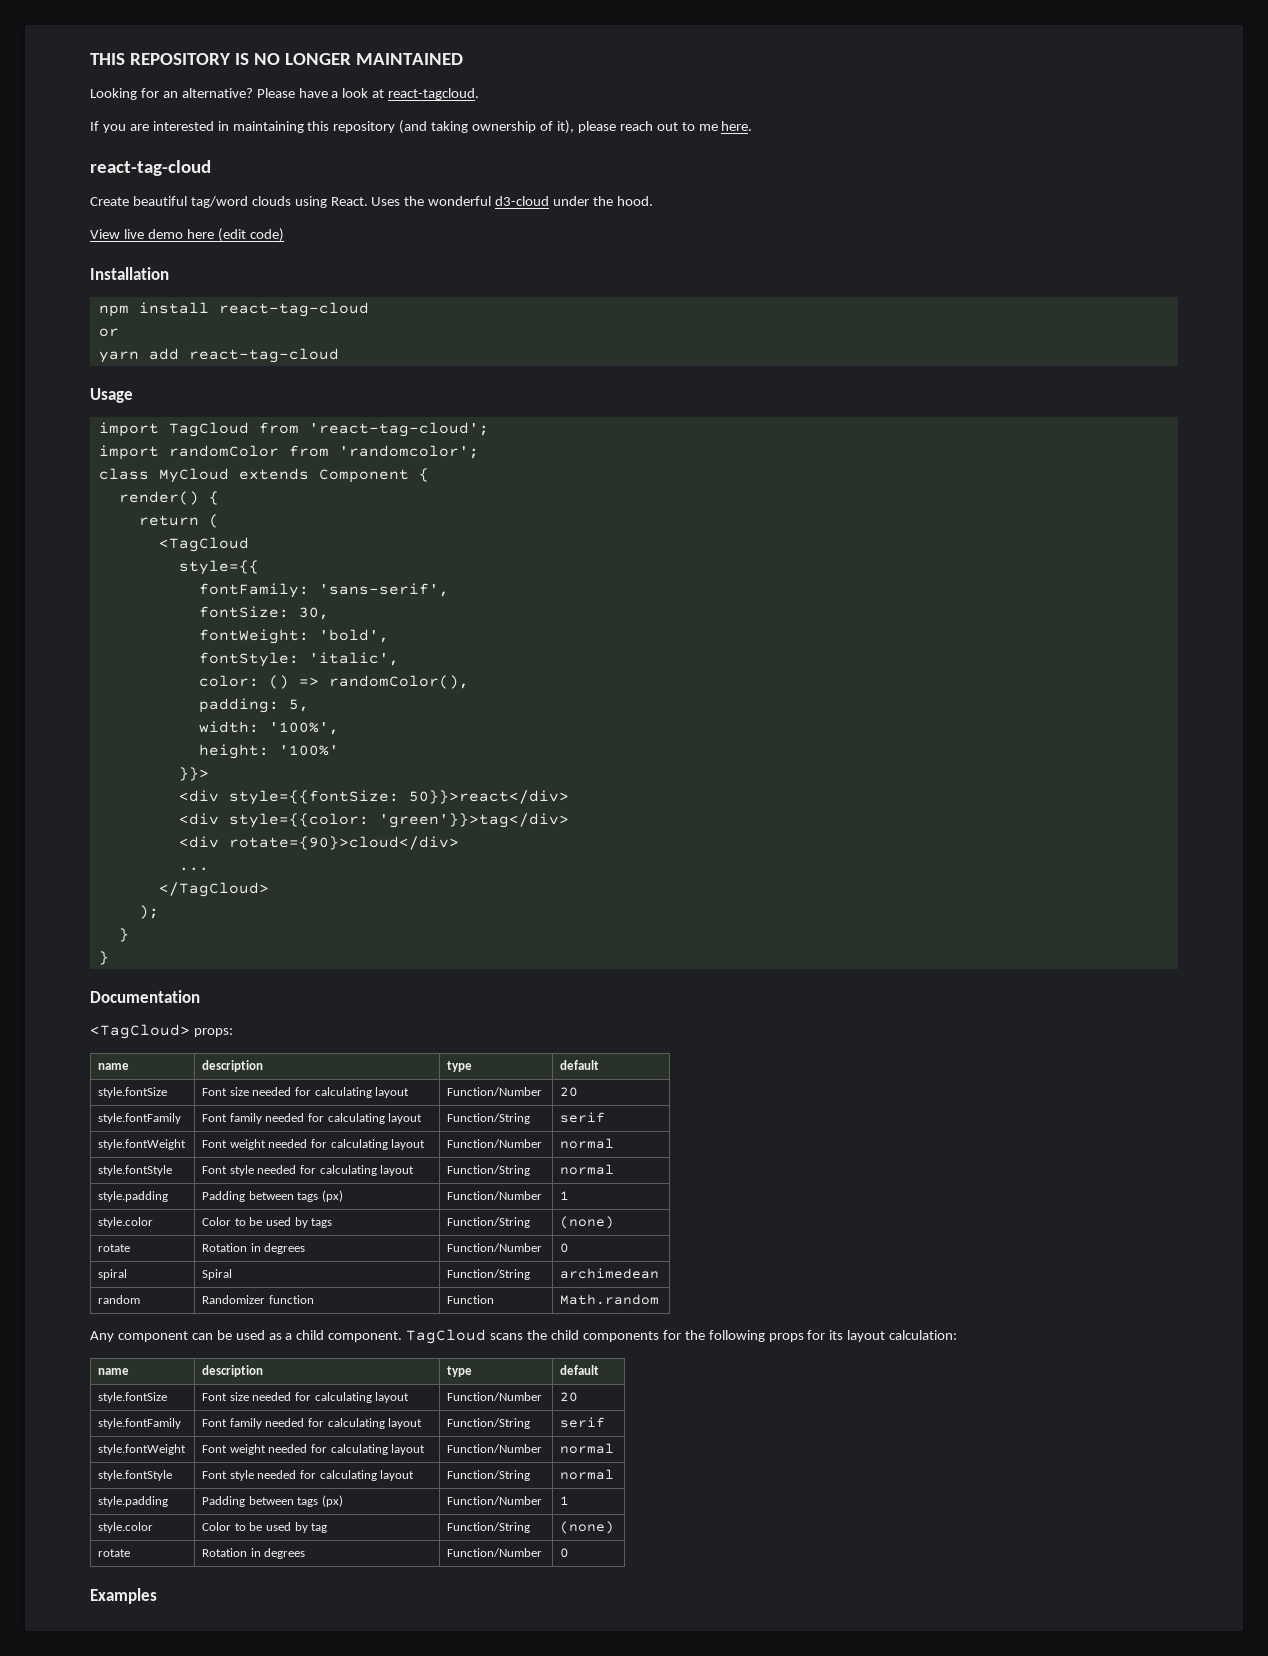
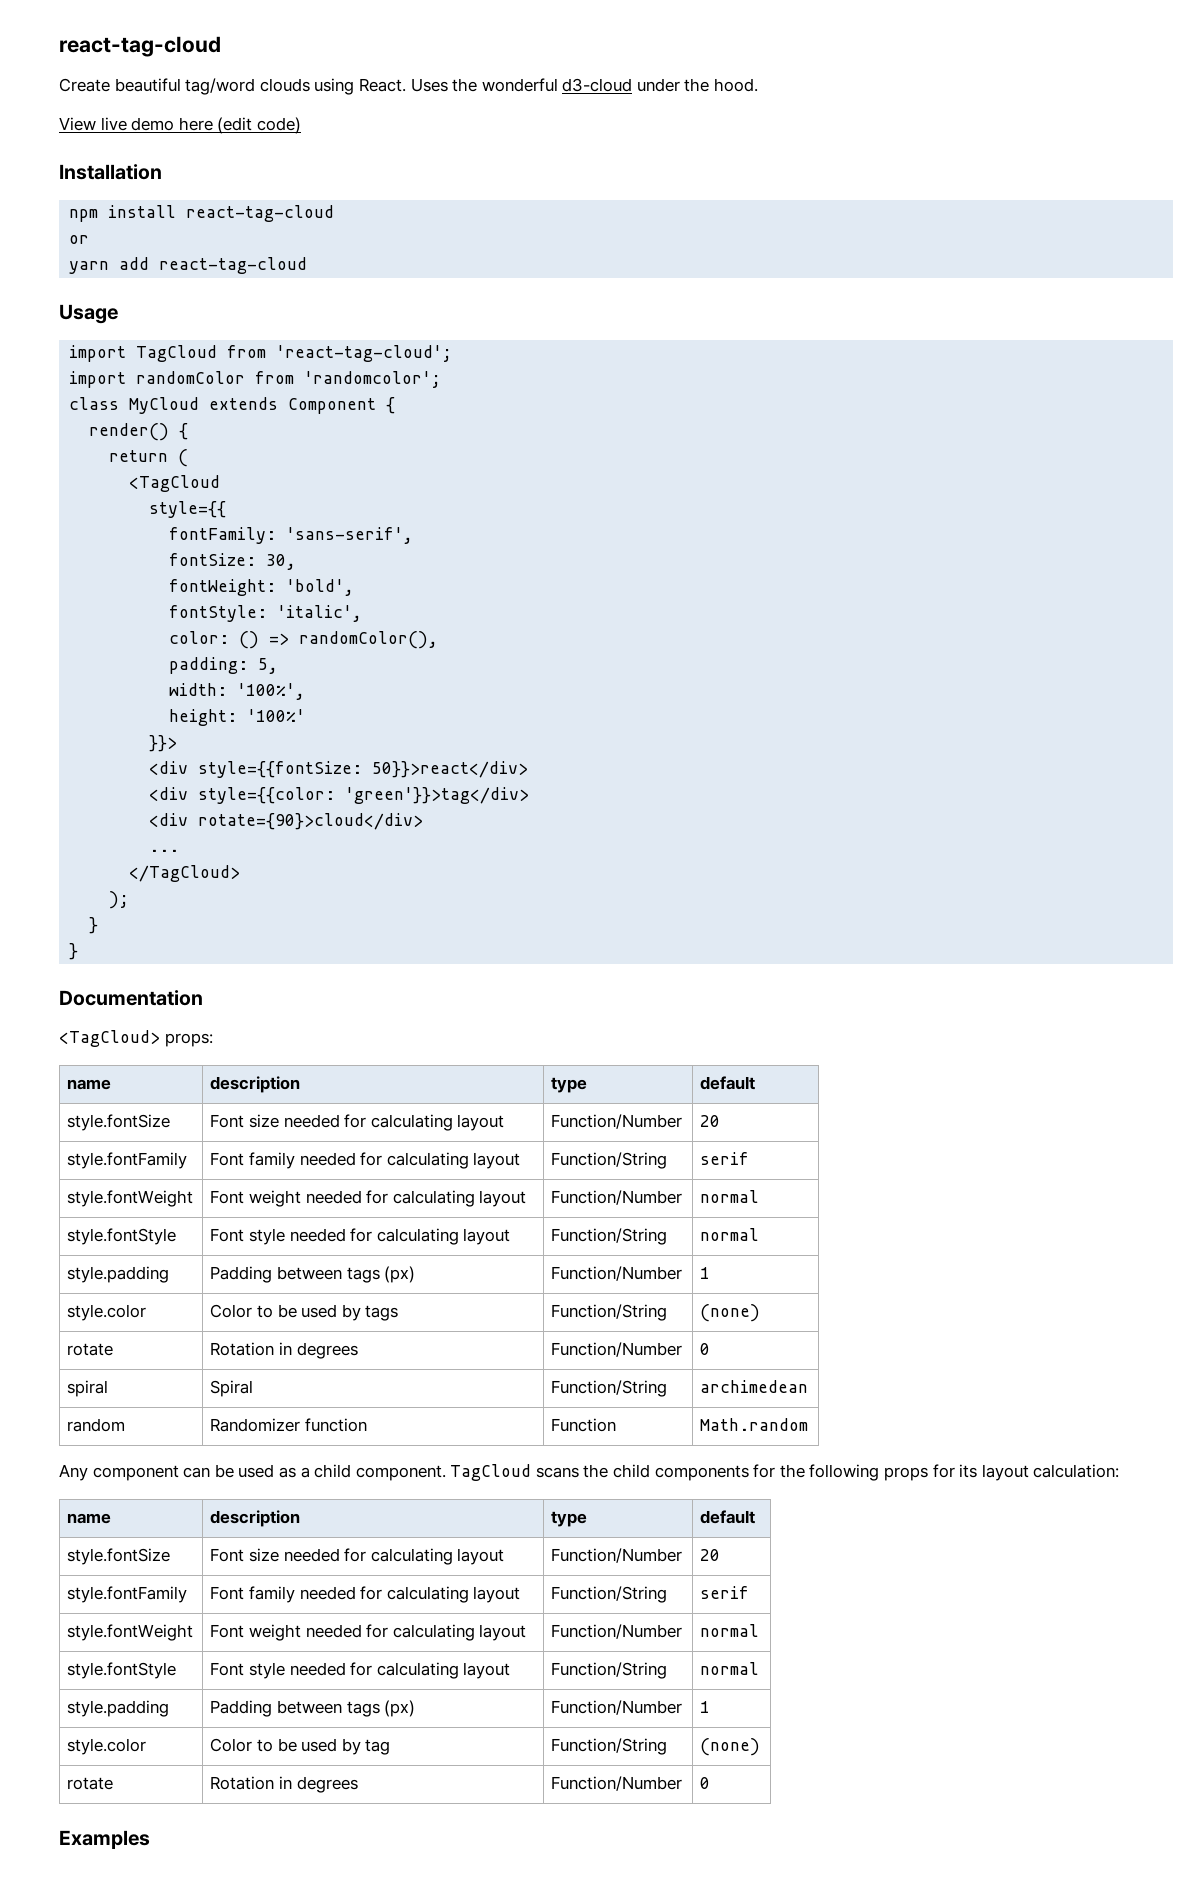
- THIS REPOSITORY IS NO LONGER MAINTAINED
- Looking for an alternative? Please have a look at react-tagcloud.
- If you are interested in maintaining this repository (and taking ownership of it), please reach out to me here.

